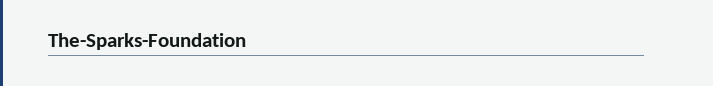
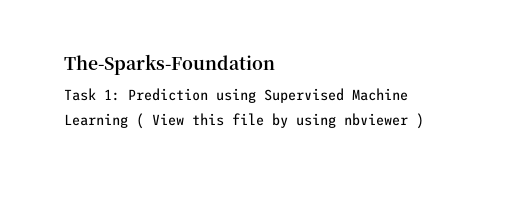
+ Task 1: Prediction using Supervised Machine Learning ( View this file by using nbviewer )

